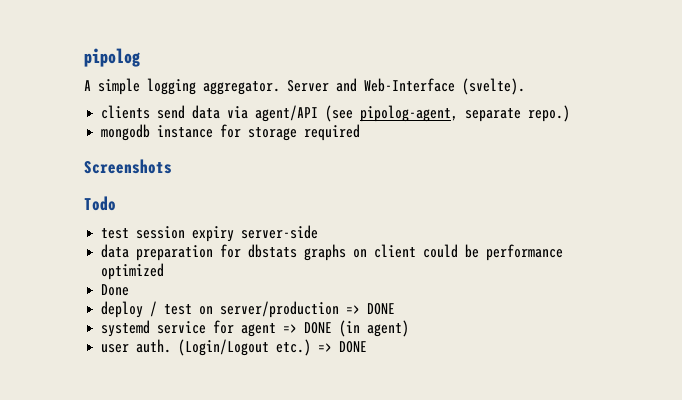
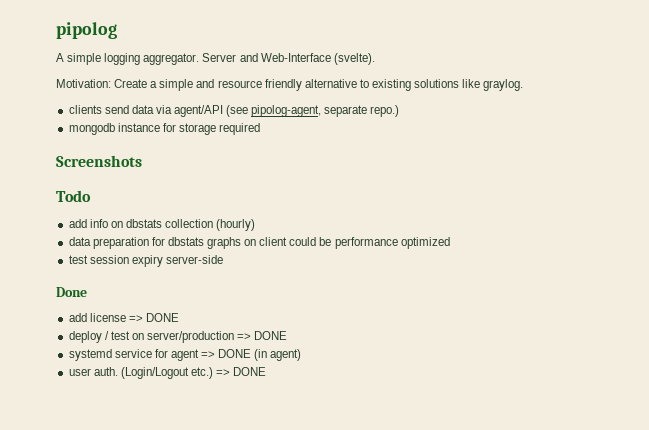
+ Motivation: Create a simple and resource friendly alternative to existing solutions like graylog.
- test session expiry server-side
+ add info on dbstats collection (hourly)
+ test session expiry server-side
  Done
+ add license => DONE

